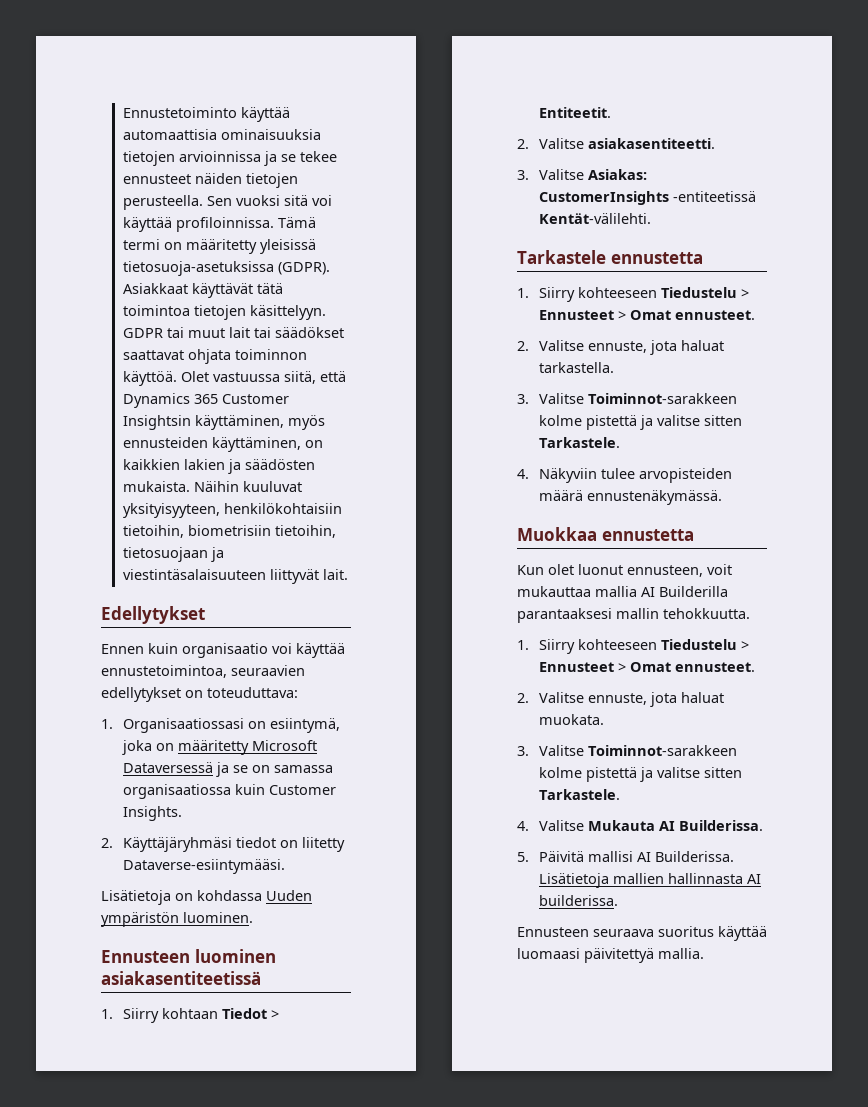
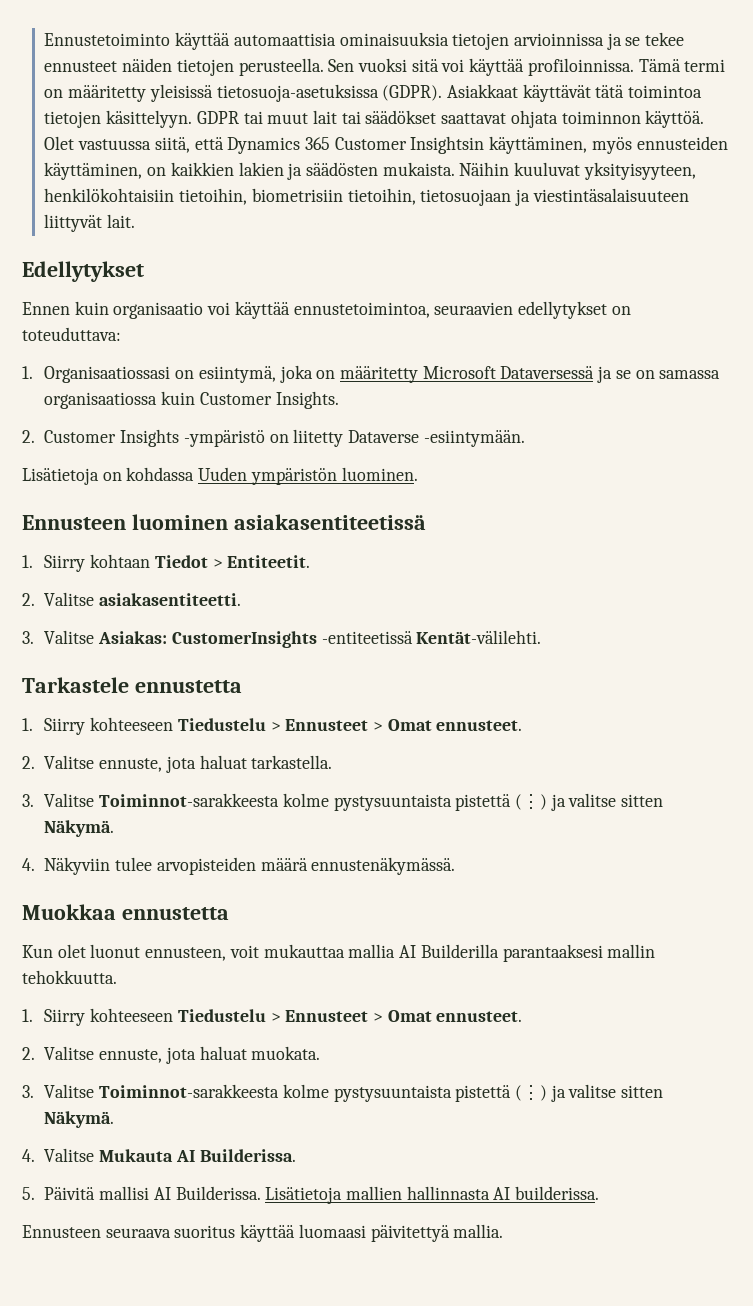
- 2. Käyttäjäryhmäsi tiedot on liitetty Dataverse-esiintymääsi.
+ 2. Customer Insights -ympäristö on liitetty Dataverse -esiintymään.
  2. Valitse ennuste, jota haluat tarkastella.
- 3. Valitse Toiminnot-sarakkeen kolme pistettä ja valitse sitten Tarkastele.
+ 3. Valitse Toiminnot-sarakkeesta kolme pystysuuntaista pistettä (⋮) ja valitse sitten Näkymä.
  2. Valitse ennuste, jota haluat muokata.
- 3. Valitse Toiminnot-sarakkeen kolme pistettä ja valitse sitten Tarkastele.
+ 3. Valitse Toiminnot-sarakkeesta kolme pystysuuntaista pistettä (⋮) ja valitse sitten Näkymä.

